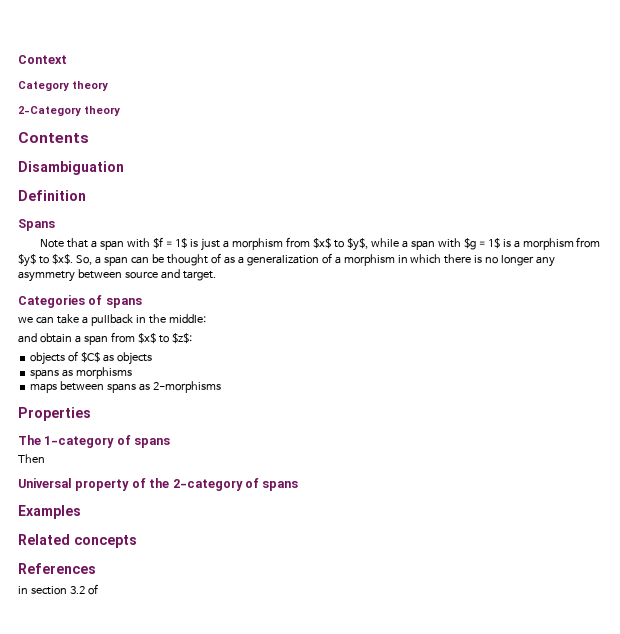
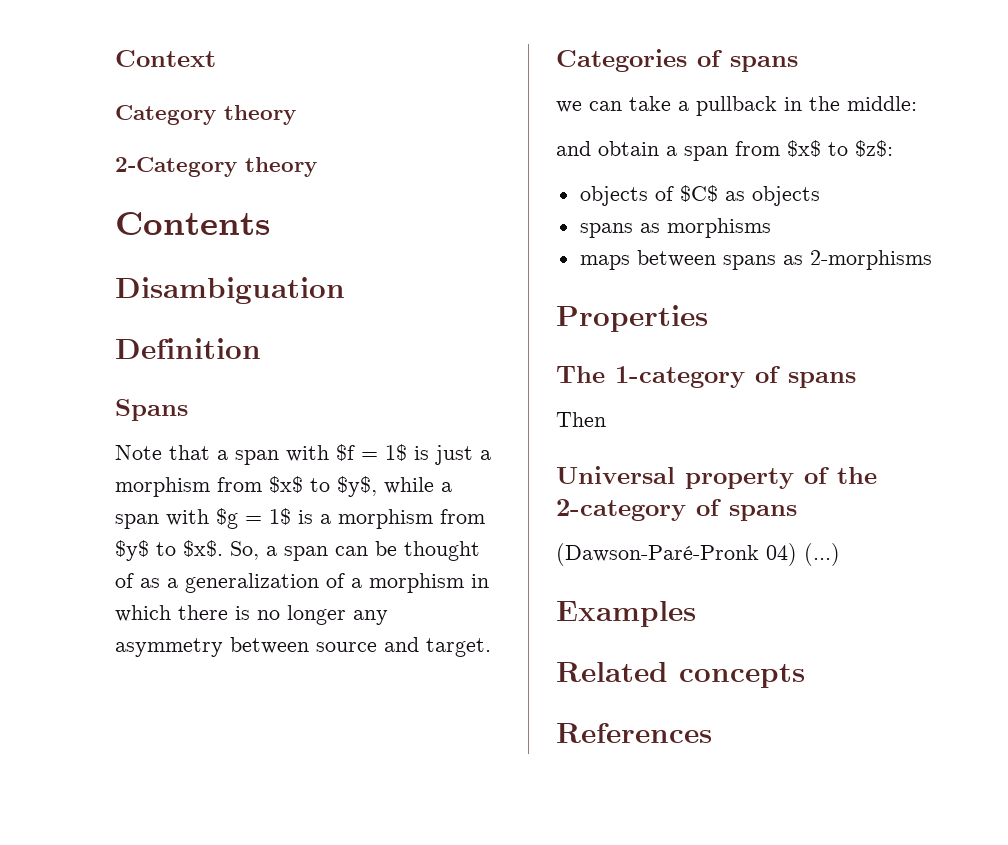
+ (Dawson-Paré-Pronk 04) (...)
- in section 3.2 of

